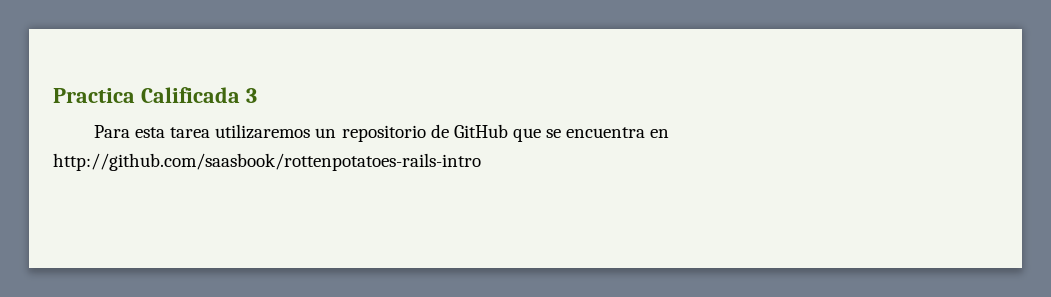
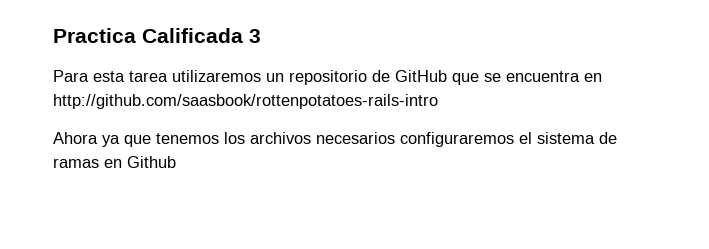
+ Ahora ya que tenemos los archivos necesarios configuraremos el sistema de ramas en Github

